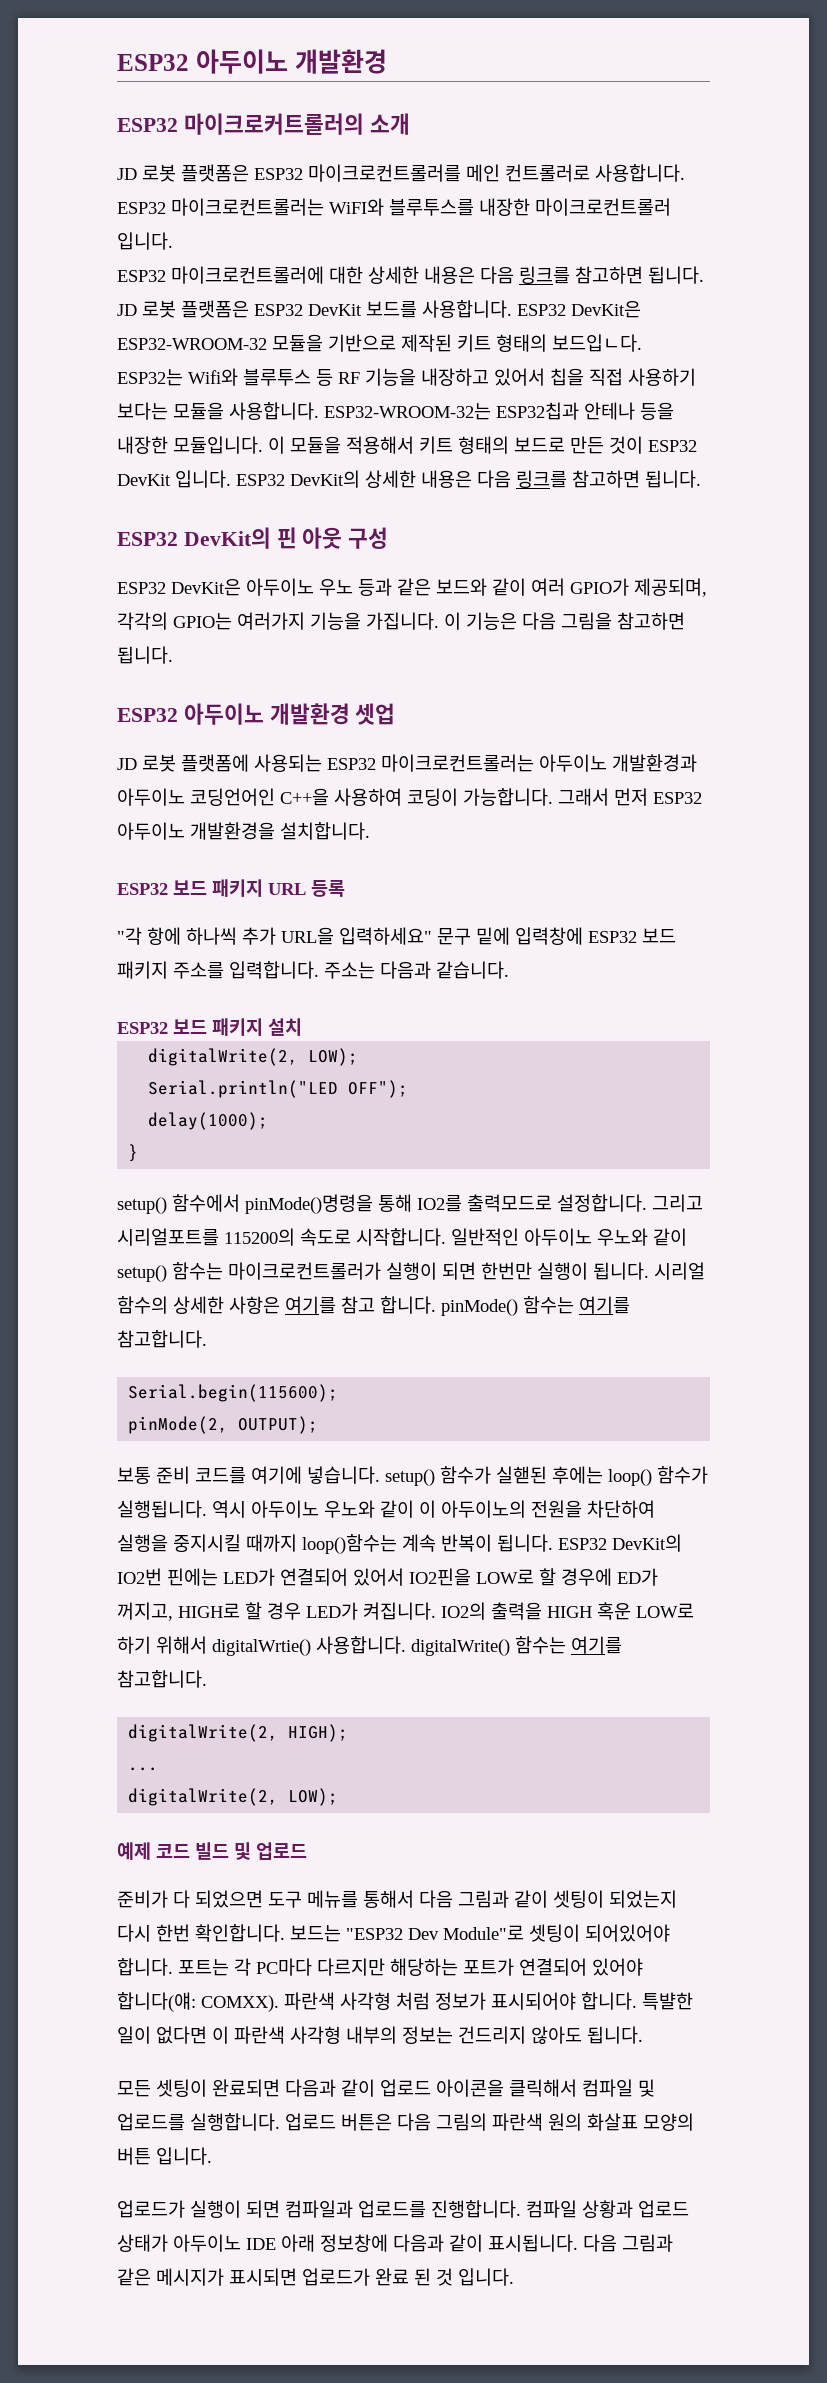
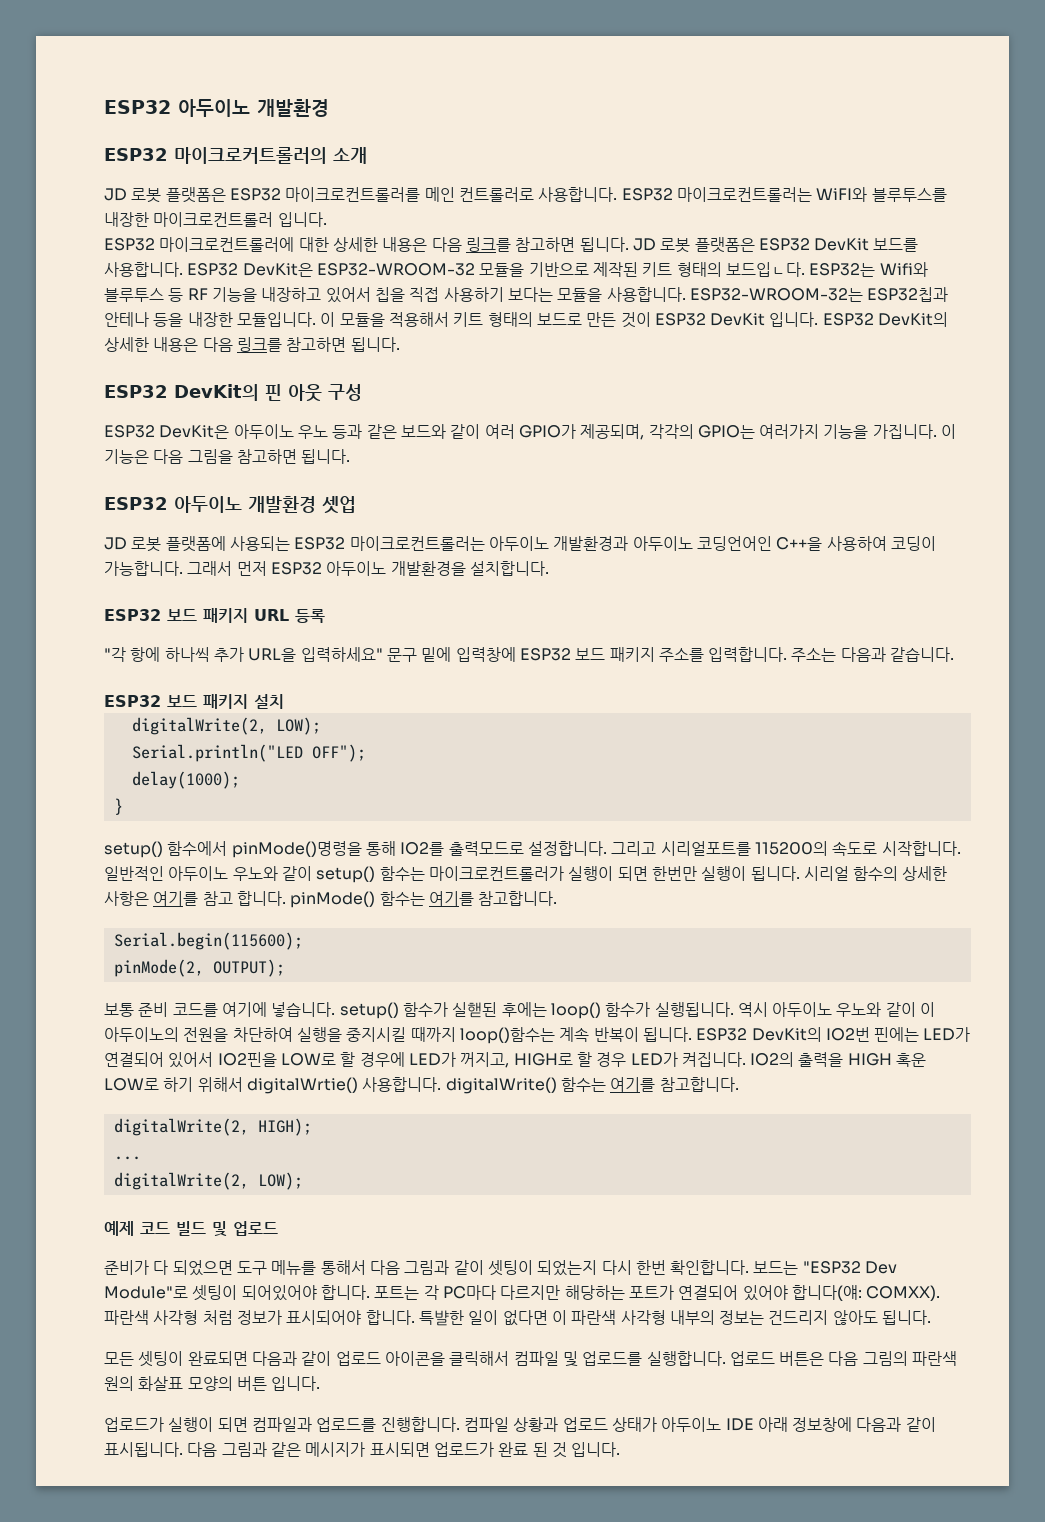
- ESP32 DevKit의 IO2번 핀에는 LED가 연결되어 있어서 IO2핀을 LOW로 할 경우에 ED가 꺼지고, HIGH로 할 경우 LED가 켜집니다.
+ ESP32 DevKit의 IO2번 핀에는 LED가 연결되어 있어서 IO2핀을 LOW로 할 경우에 LED가 꺼지고, HIGH로 할 경우 LED가 켜집니다.

